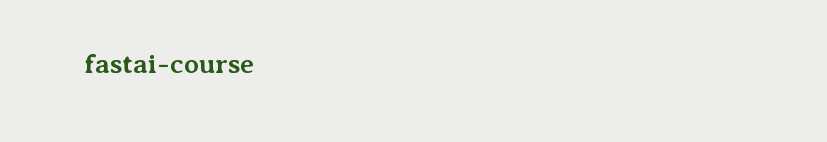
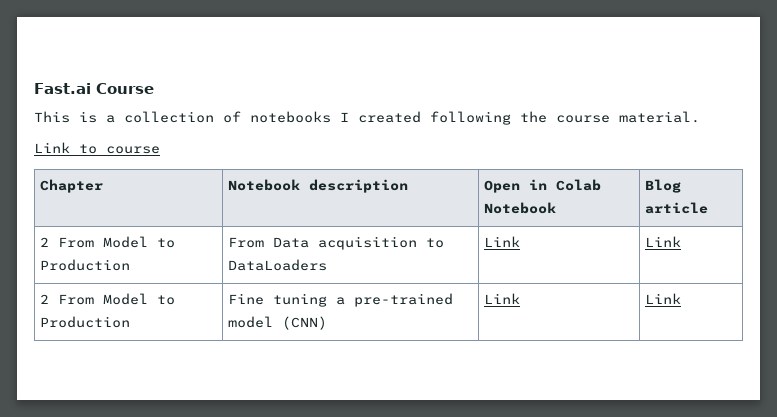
- fastai-course
+ Fast.ai Course
+ This is a collection of notebooks I created following the course material.
+ Link to course
+ Chapter | Notebook description | Open in Colab Notebook | Blog article
+ 2 From Model to Production | From Data acquisition to DataLoaders | Link | Link
+ 2 From Model to Production | Fine tuning a pre-trained model (CNN) | Link | Link

